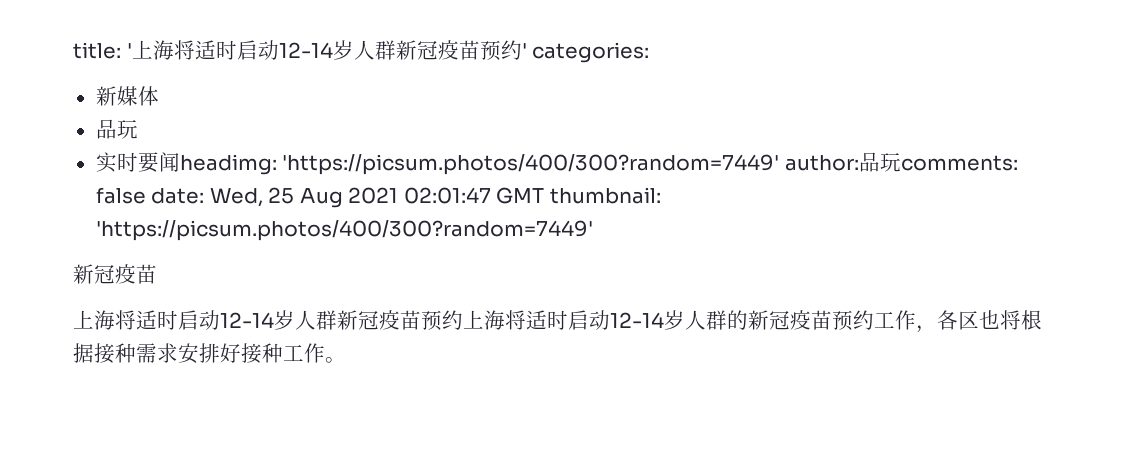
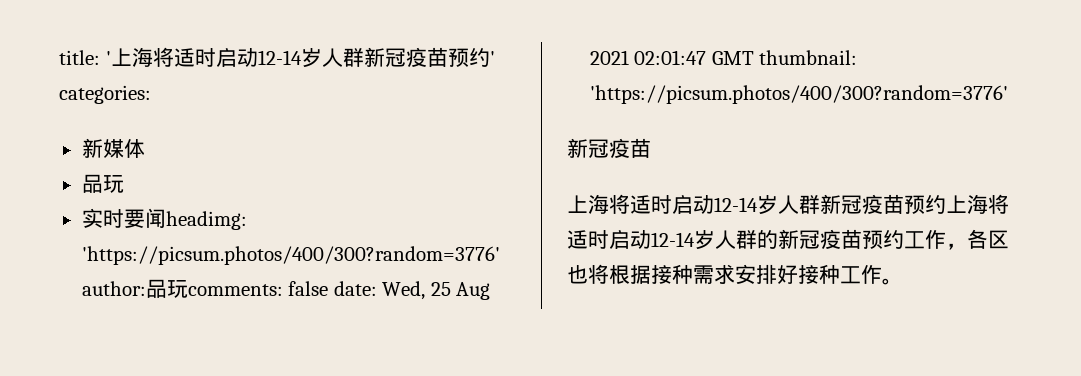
- 实时要闻headimg: 'https://picsum.photos/400/300?random=7449' author:品玩comments: false date: Wed, 25 Aug 2021 02:01:47 GMT thumbnail: 'https://picsum.photos/400/300?random=7449'
+ 实时要闻headimg: 'https://picsum.photos/400/300?random=3776' author:品玩comments: false date: Wed, 25 Aug 2021 02:01:47 GMT thumbnail: 'https://picsum.photos/400/300?random=3776'

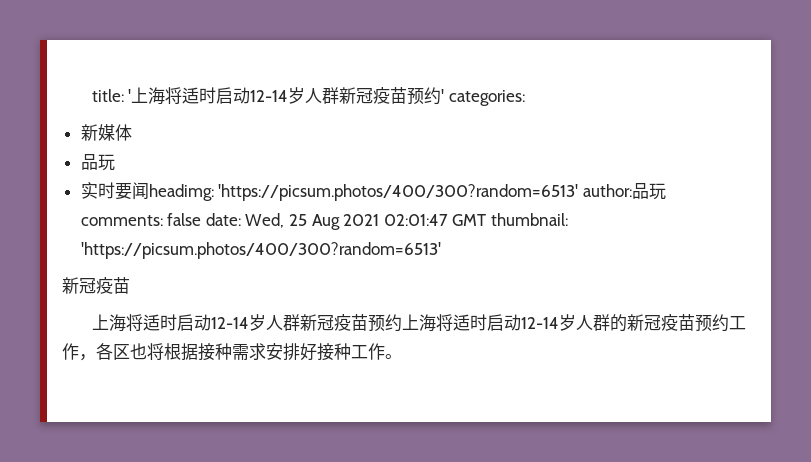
- 实时要闻headimg: 'https://picsum.photos/400/300?random=3776' author:品玩comments: false date: Wed, 25 Aug 2021 02:01:47 GMT thumbnail: 'https://picsum.photos/400/300?random=3776'
+ 实时要闻headimg: 'https://picsum.photos/400/300?random=6513' author:品玩comments: false date: Wed, 25 Aug 2021 02:01:47 GMT thumbnail: 'https://picsum.photos/400/300?random=6513'

